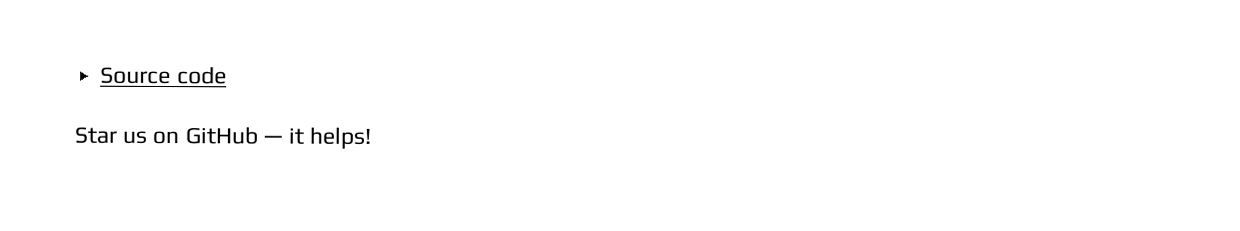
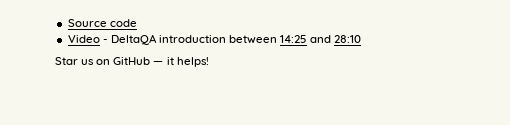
+ Video - DeltaQA introduction between 14:25 and 28:10

